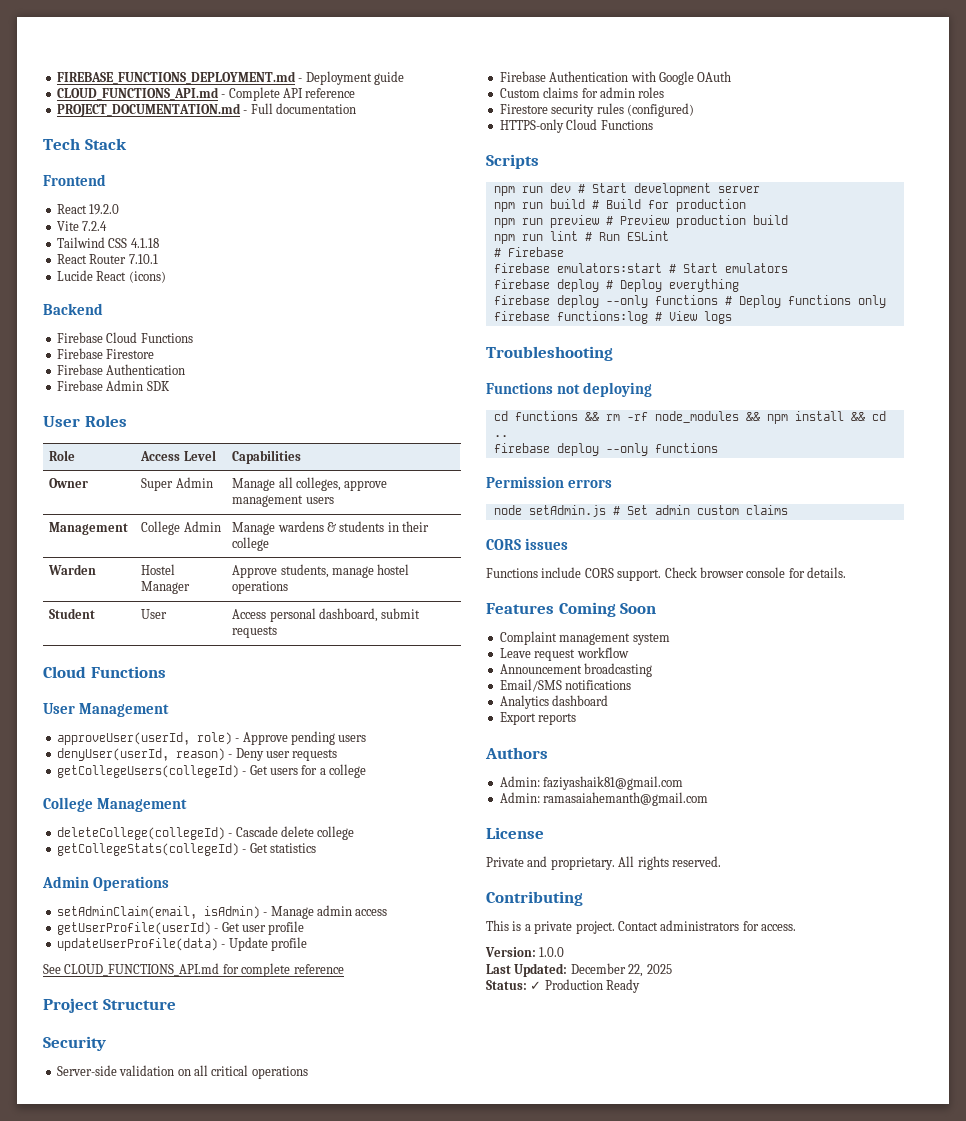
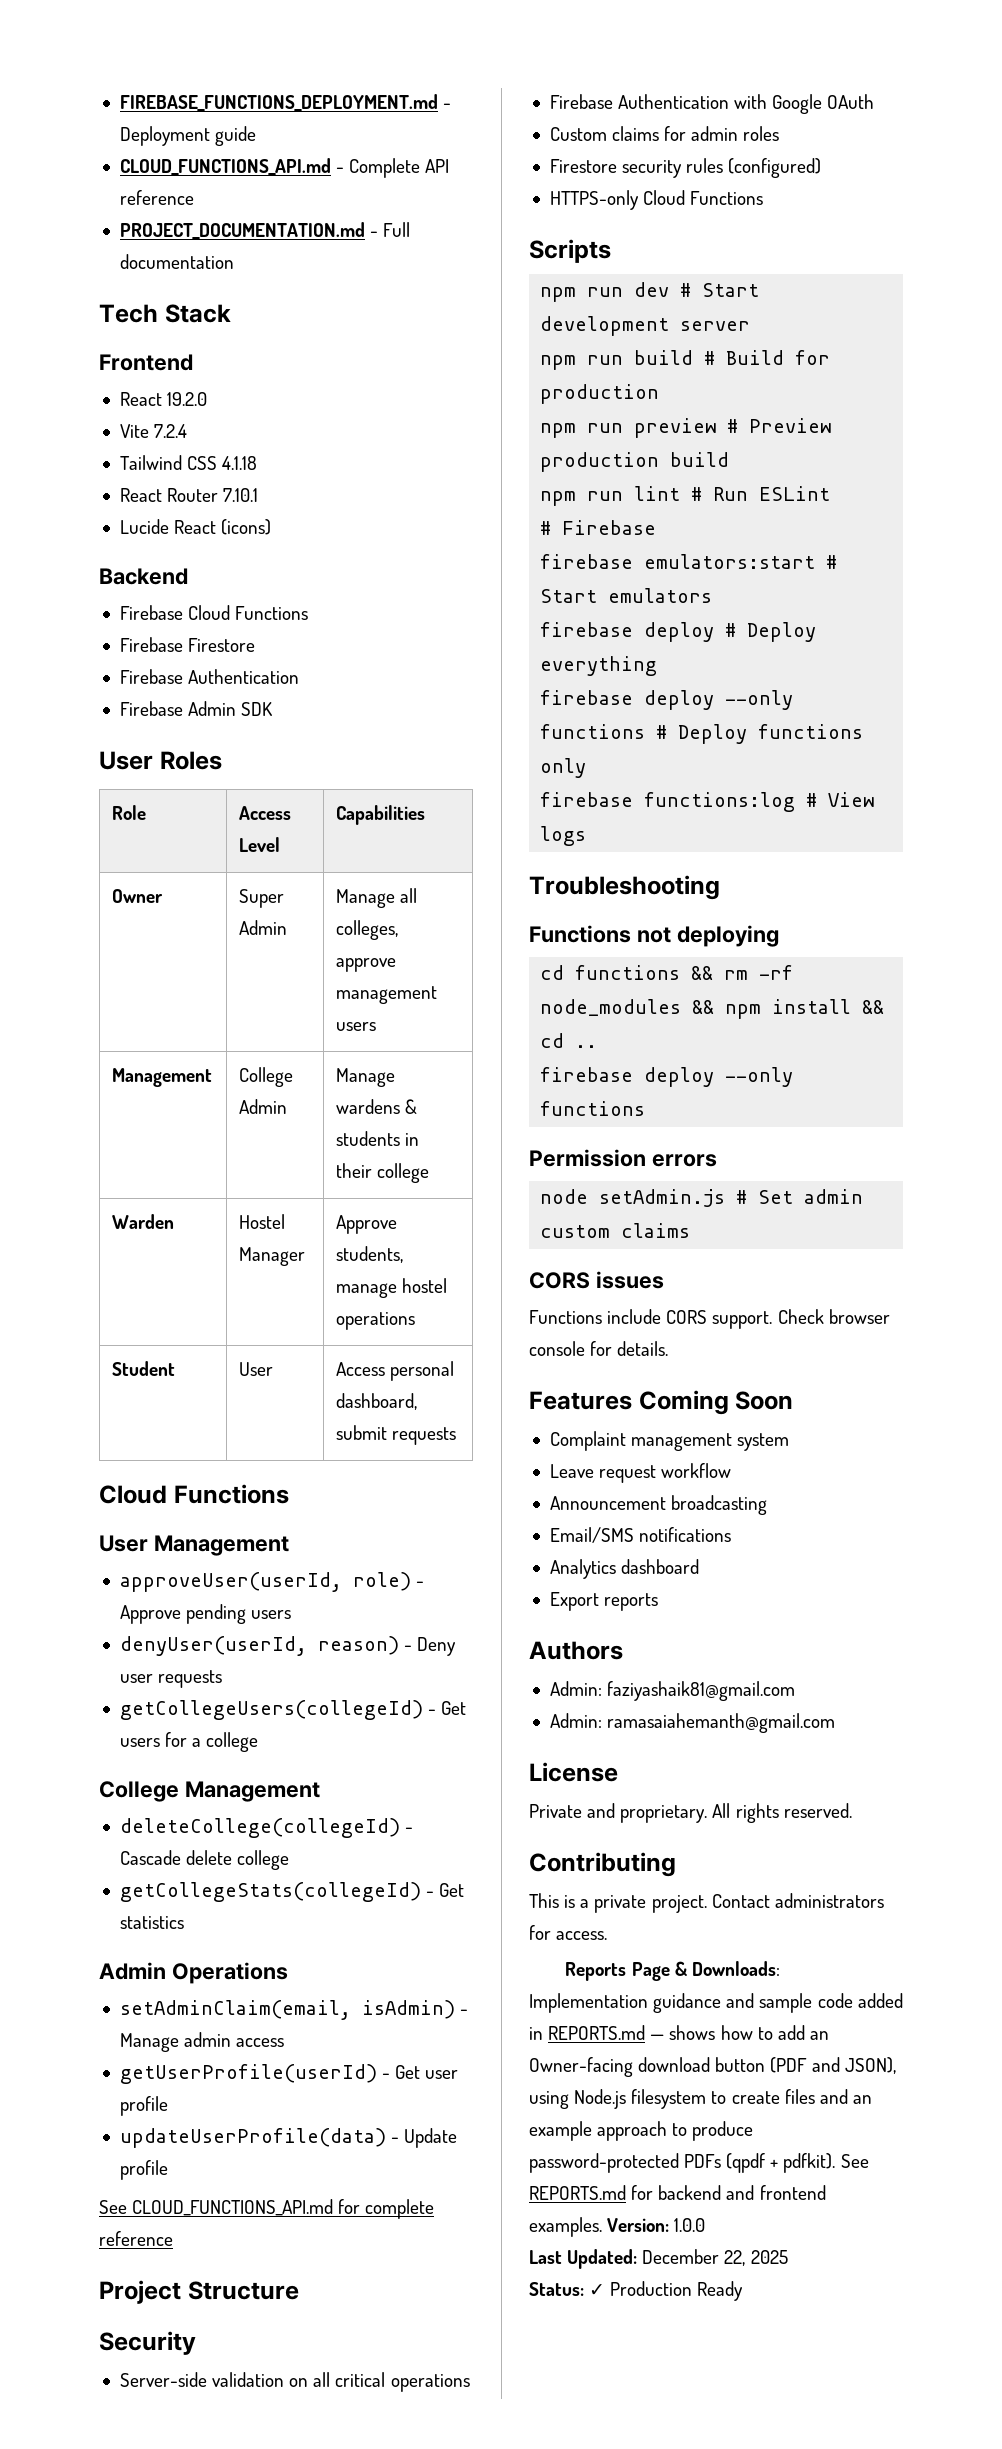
+ Reports Page & Downloads: Implementation guidance and sample code added in REPORTS.md — shows how to add an Owner-facing download button (PDF and JSON), using Node.js filesystem to create files and an example approach to produce password-protected PDFs (qpdf + pdfkit). See REPORTS.md for backend and frontend examples.

